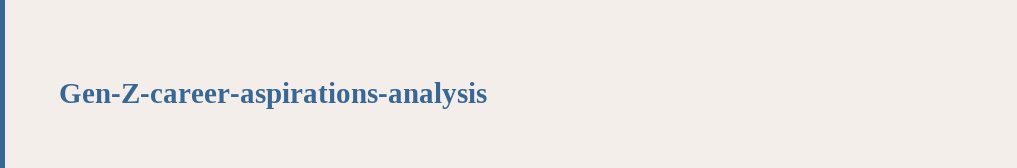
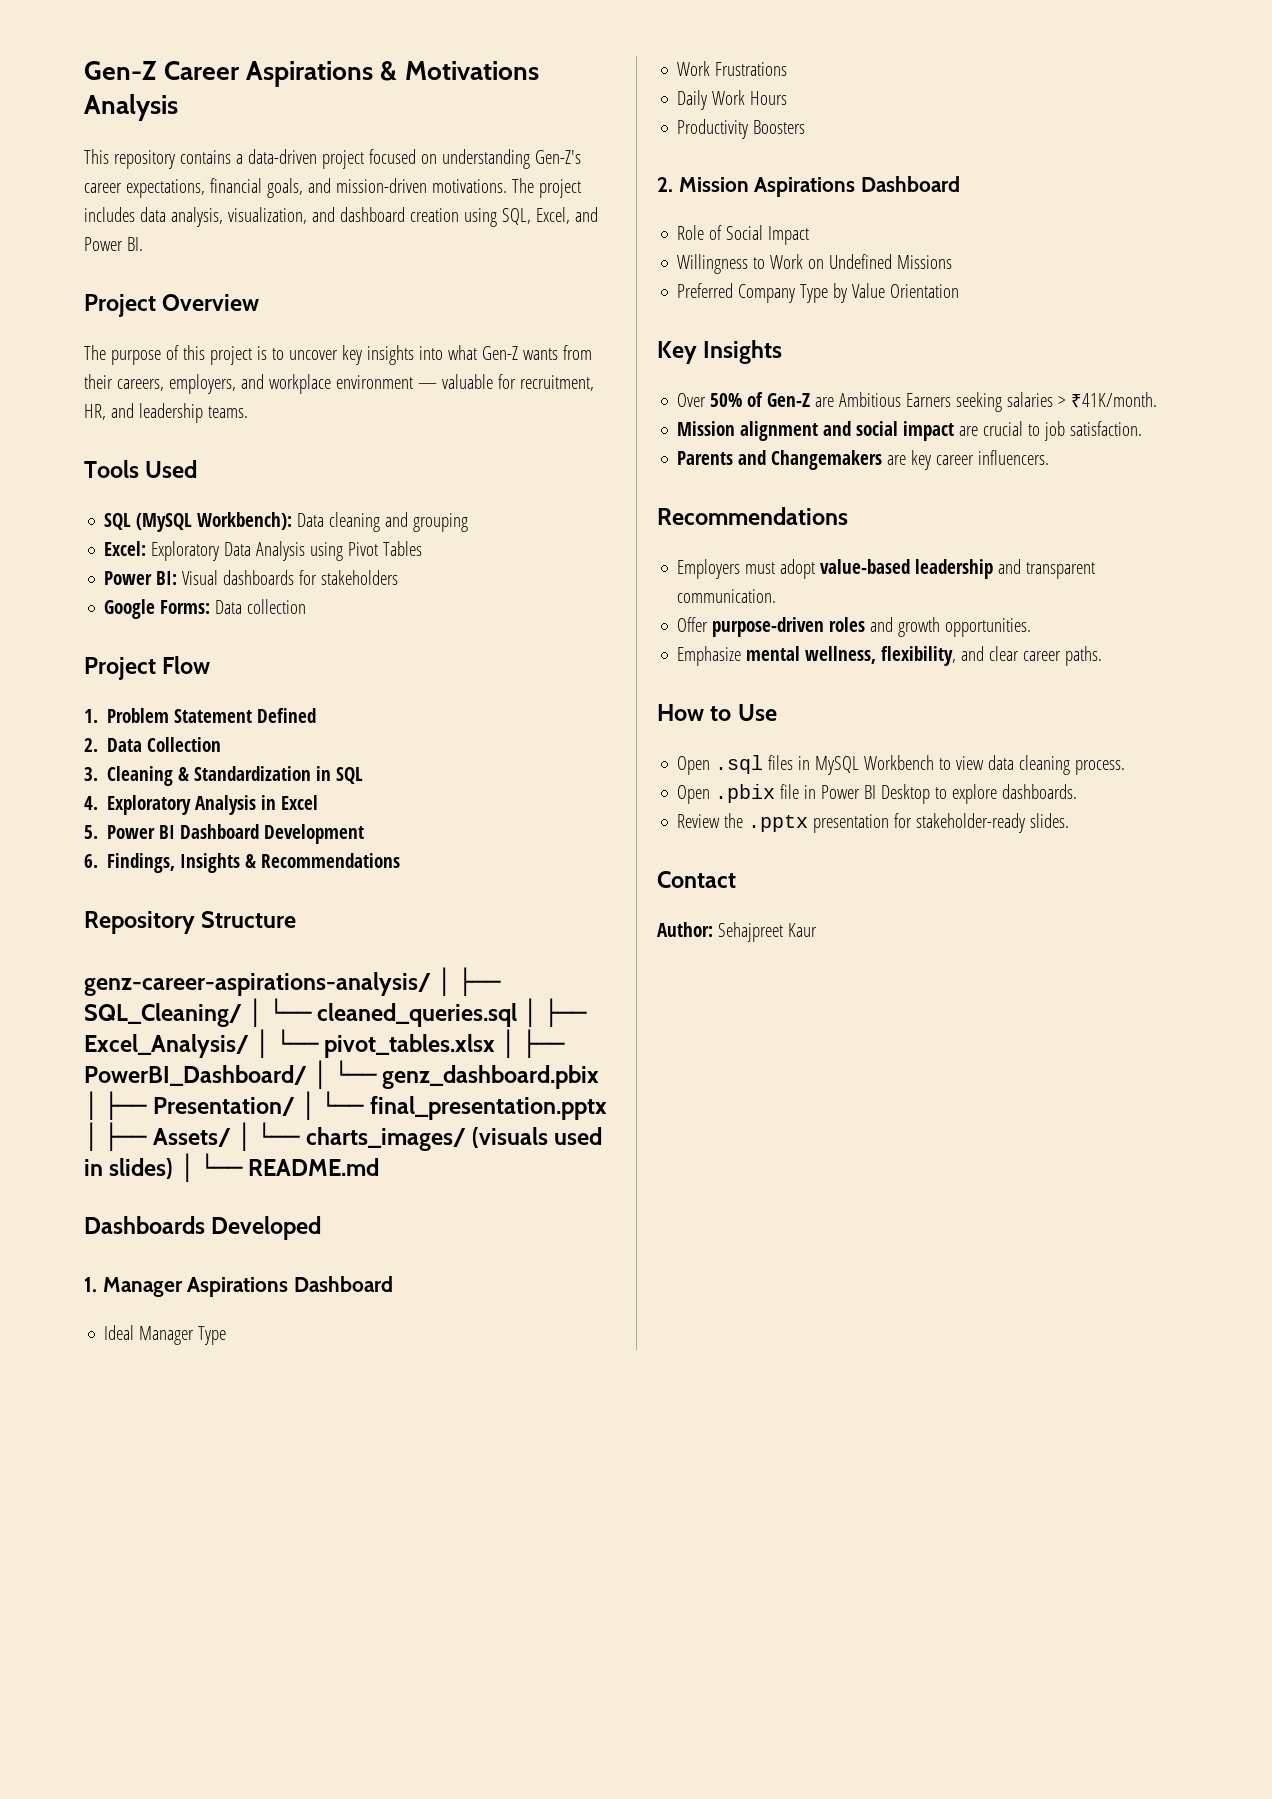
- Gen-Z-career-aspirations-analysis
+ Gen-Z Career Aspirations & Motivations Analysis
+ This repository contains a data-driven project focused on understanding Gen-Z's career expectations, financial goals, and mission-driven motivations. The project includes data analysis, visualization, and dashboard creation using SQL, Excel, and Power BI.
+ Project Overview
+ The purpose of this project is to uncover key insights into what Gen-Z wants from their careers, employers, and workplace environment — valuable for recruitment, HR, and leadership teams.
+ Tools Used
+ SQL (MySQL Workbench): Data cleaning and grouping
+ Excel: Exploratory Data Analysis using Pivot Tables
+ Power BI: Visual dashboards for stakeholders
+ Google Forms: Data collection
+ Project Flow
+ 1. Problem Statement Defined
+ 2. Data Collection
+ 3. Cleaning & Standardization in SQL
+ 4. Exploratory Analysis in Excel
+ 5. Power BI Dashboard Development
+ 6. Findings, Insights & Recommendations
+ Repository Structure
+ genz-career-aspirations-analysis/ │ ├── SQL_Cleaning/ │ └── cleaned_queries.sql │ ├── Excel_Analysis/ │ └── pivot_tables.xlsx │ ├── PowerBI_Dashboard/ │ └── genz_dashboard.pbix │ ├── Presentation/ │ └── final_presentation.pptx │ ├── Assets/ │ └── charts_images/ (visuals used in slides) │ └── README.md
+ Dashboards Developed
+ 1. Manager Aspirations Dashboard
+ Ideal Manager Type
+ Work Frustrations
+ Daily Work Hours
+ Productivity Boosters
+ 2. Mission Aspirations Dashboard
+ Role of Social Impact
+ Willingness to Work on Undefined Missions
+ Preferred Company Type by Value Orientation
+ Key Insights
+ Over 50% of Gen-Z are Ambitious Earners seeking salaries > ₹41K/month.
+ Mission alignment and social impact are crucial to job satisfaction.
+ Parents and Changemakers are key career influencers.
+ Recommendations
+ Employers must adopt value-based leadership and transparent communication.
+ Offer purpose-driven roles and growth opportunities.
+ Emphasize mental wellness, flexibility, and clear career paths.
+ How to Use
+ Open .sql files in MySQL Workbench to view data cleaning process.
+ Open .pbix file in Power BI Desktop to explore dashboards.
+ Review the .pptx presentation for stakeholder-ready slides.
+ Contact
+ Author: Sehajpreet Kaur

